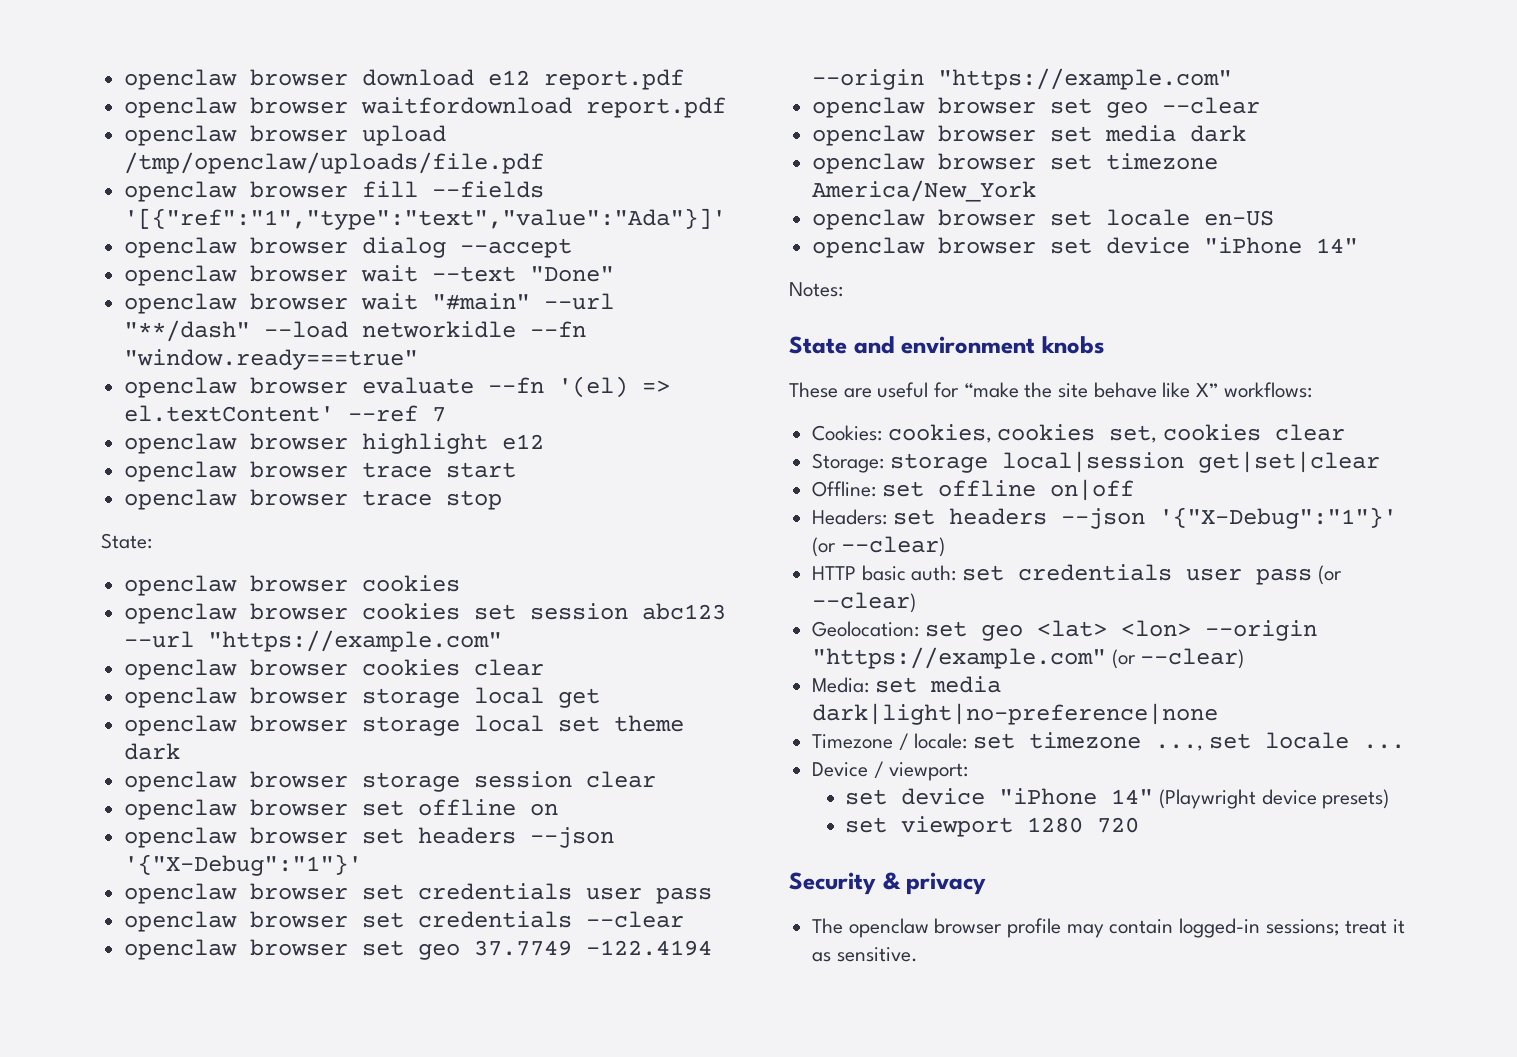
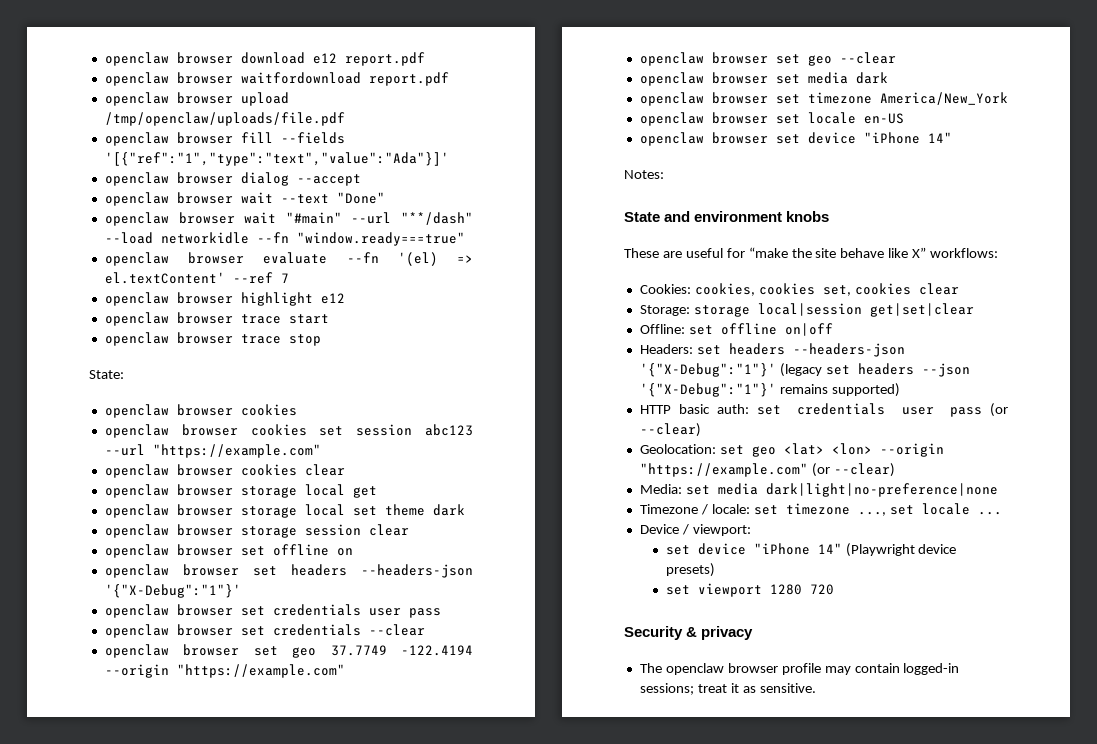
- openclaw browser set headers --json '{"X-Debug":"1"}'
+ openclaw browser set headers --headers-json '{"X-Debug":"1"}'
- Headers: set headers --json '{"X-Debug":"1"}' (or --clear)
+ Headers: set headers --headers-json '{"X-Debug":"1"}' (legacy set headers --json '{"X-Debug":"1"}' remains supported)

